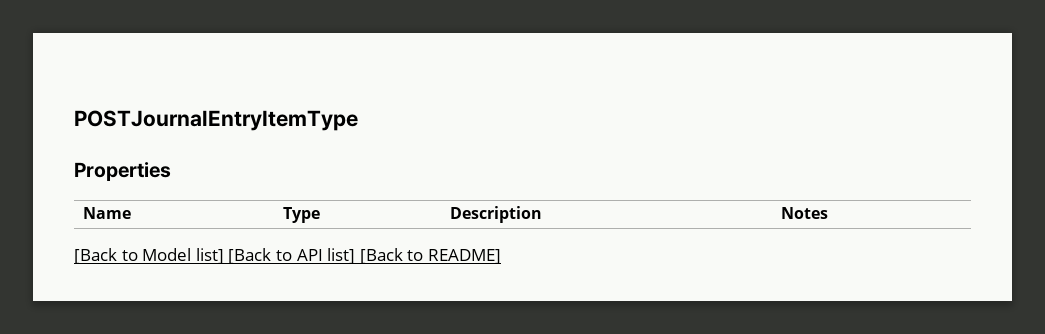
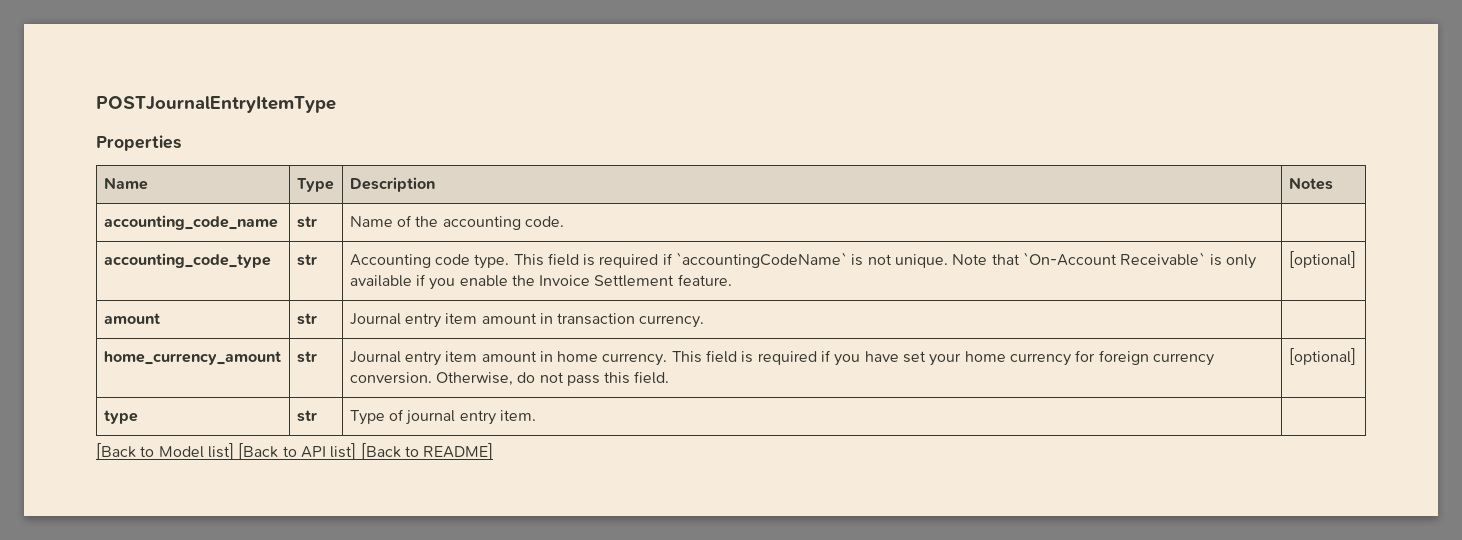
+ accounting_code_name | str | Name of the accounting code. |
+ accounting_code_type | str | Accounting code type. This field is required if `accountingCodeName` is not unique. Note that `On-Account Receivable` is only available if you enable the Invoice Settlement feature. | [optional]
+ amount | str | Journal entry item amount in transaction currency. |
+ home_currency_amount | str | Journal entry item amount in home currency. This field is required if you have set your home currency for foreign currency conversion. Otherwise, do not pass this field. | [optional]
+ type | str | Type of journal entry item. |

